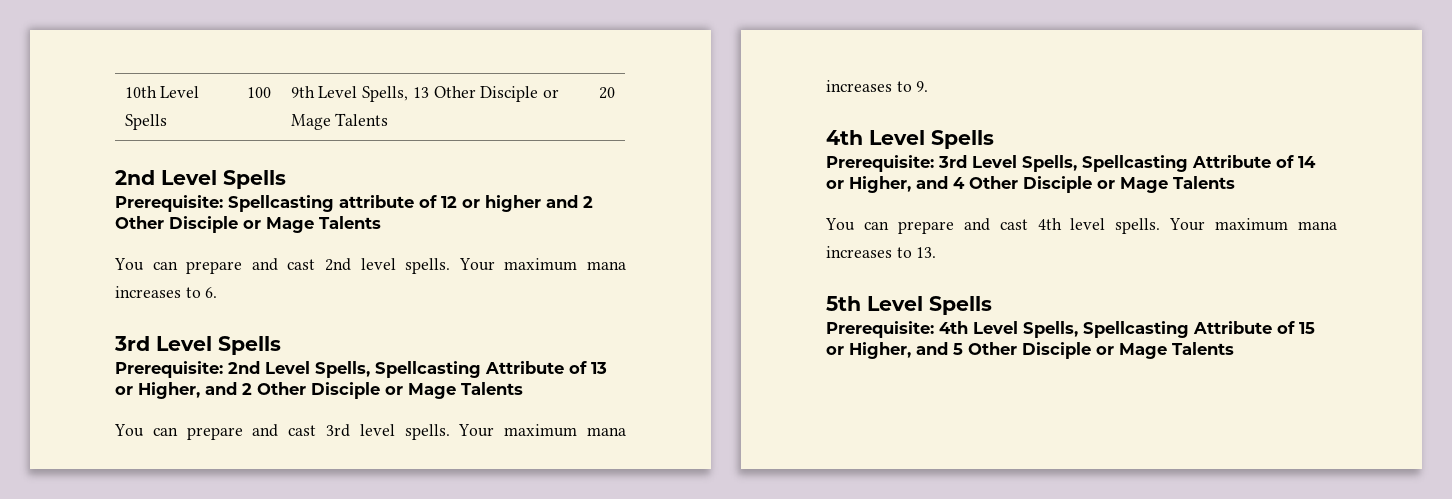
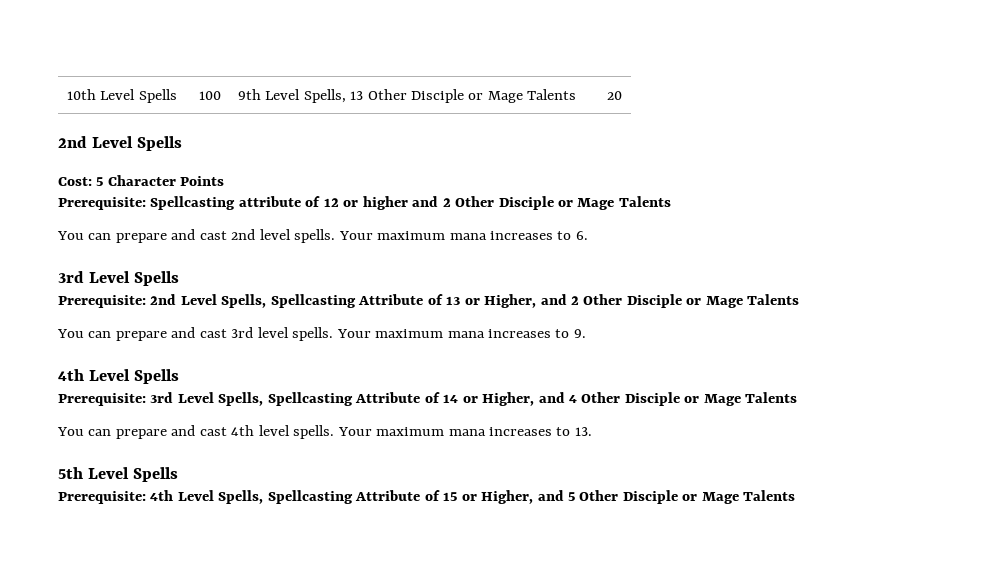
+ Cost: 5 Character Points

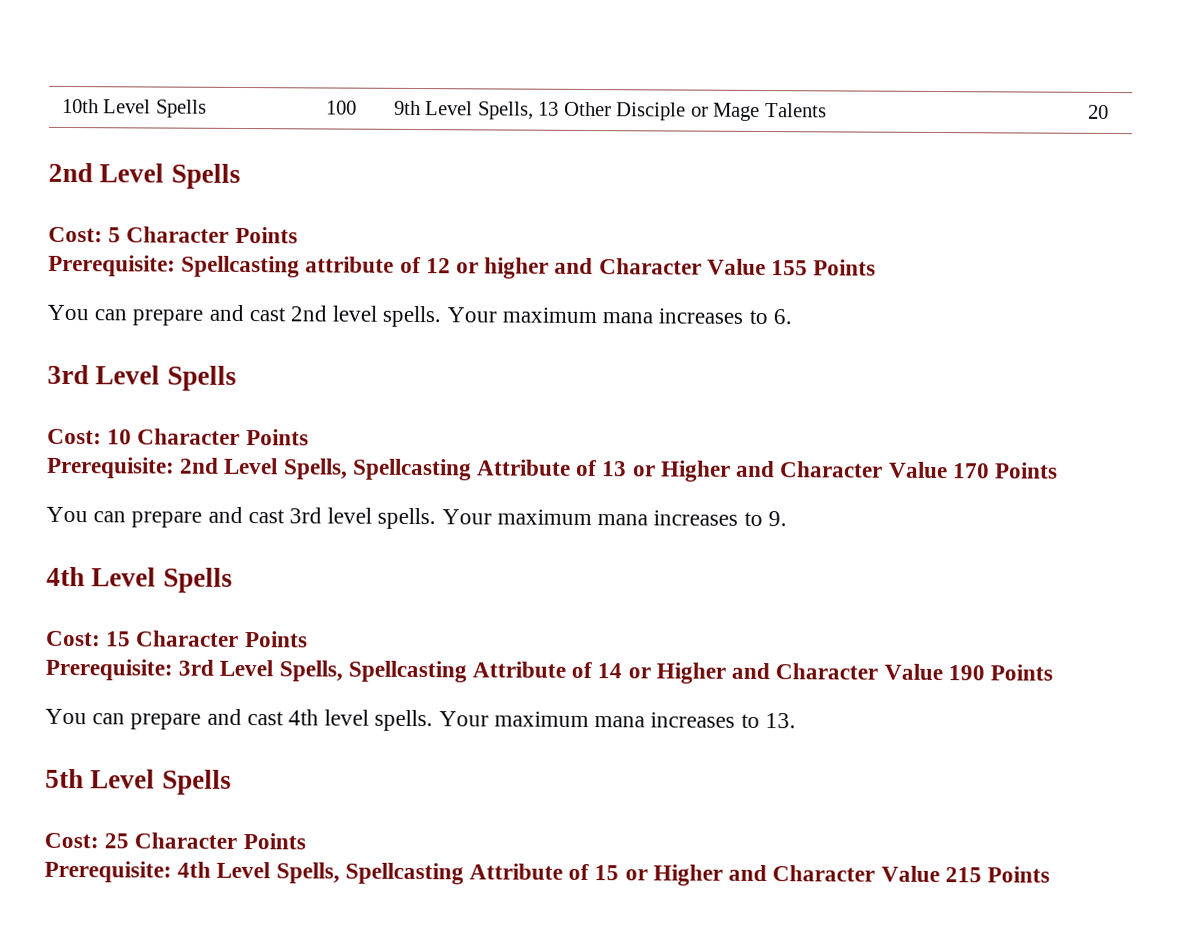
- Prerequisite: Spellcasting attribute of 12 or higher and 2 Other Disciple or Mage Talents
+ Prerequisite: Spellcasting attribute of 12 or higher and Character Value 155 Points
+ Cost: 10 Character Points
- Prerequisite: 2nd Level Spells, Spellcasting Attribute of 13 or Higher, and 2 Other Disciple or Mage Talents
+ Prerequisite: 2nd Level Spells, Spellcasting Attribute of 13 or Higher and Character Value 170 Points
+ Cost: 15 Character Points
- Prerequisite: 3rd Level Spells, Spellcasting Attribute of 14 or Higher, and 4 Other Disciple or Mage Talents
+ Prerequisite: 3rd Level Spells, Spellcasting Attribute of 14 or Higher and Character Value 190 Points
+ Cost: 25 Character Points
- Prerequisite: 4th Level Spells, Spellcasting Attribute of 15 or Higher, and 5 Other Disciple or Mage Talents
+ Prerequisite: 4th Level Spells, Spellcasting Attribute of 15 or Higher and Character Value 215 Points

